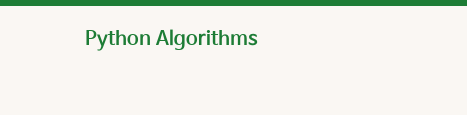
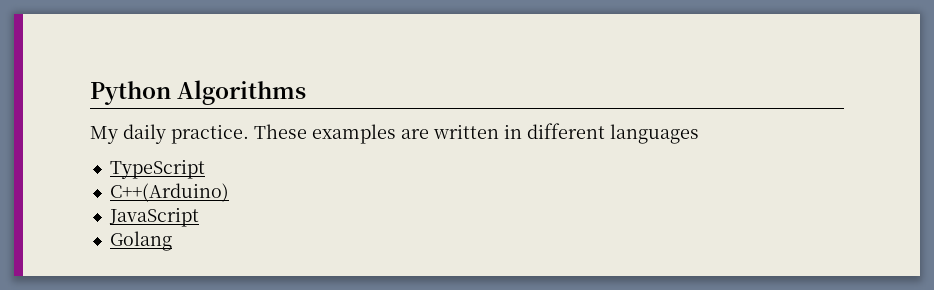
+ My daily practice. These examples are written in different languages
+ TypeScript
+ C++(Arduino)
+ JavaScript
+ Golang

